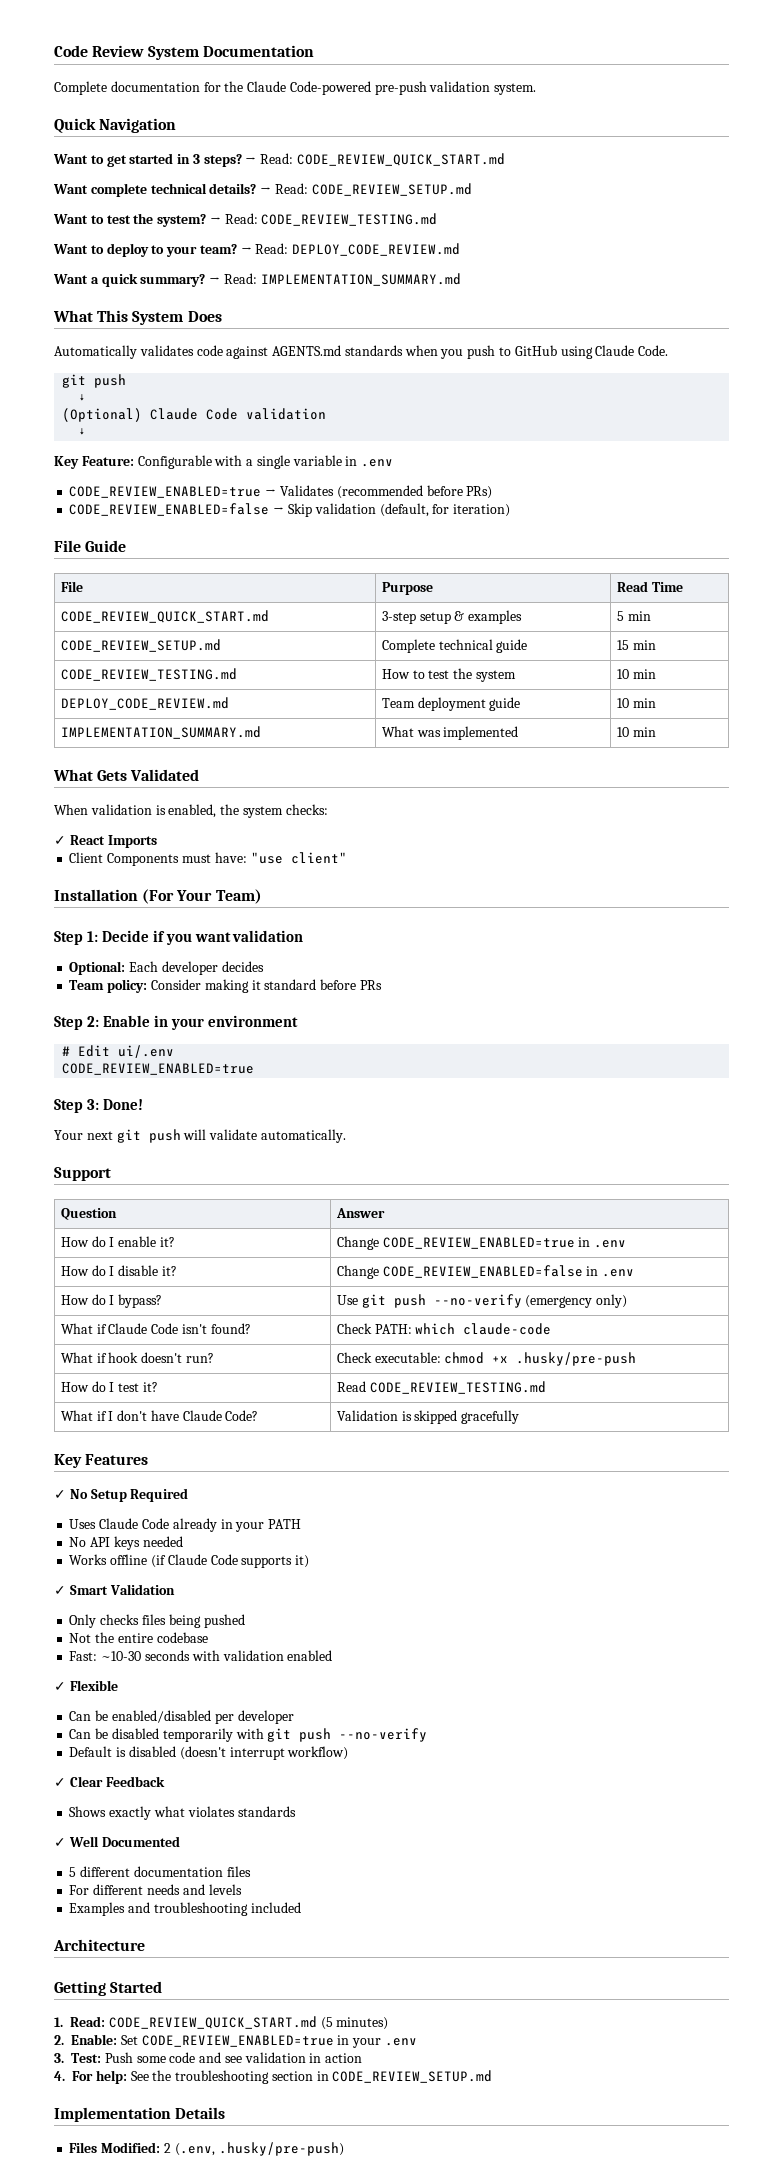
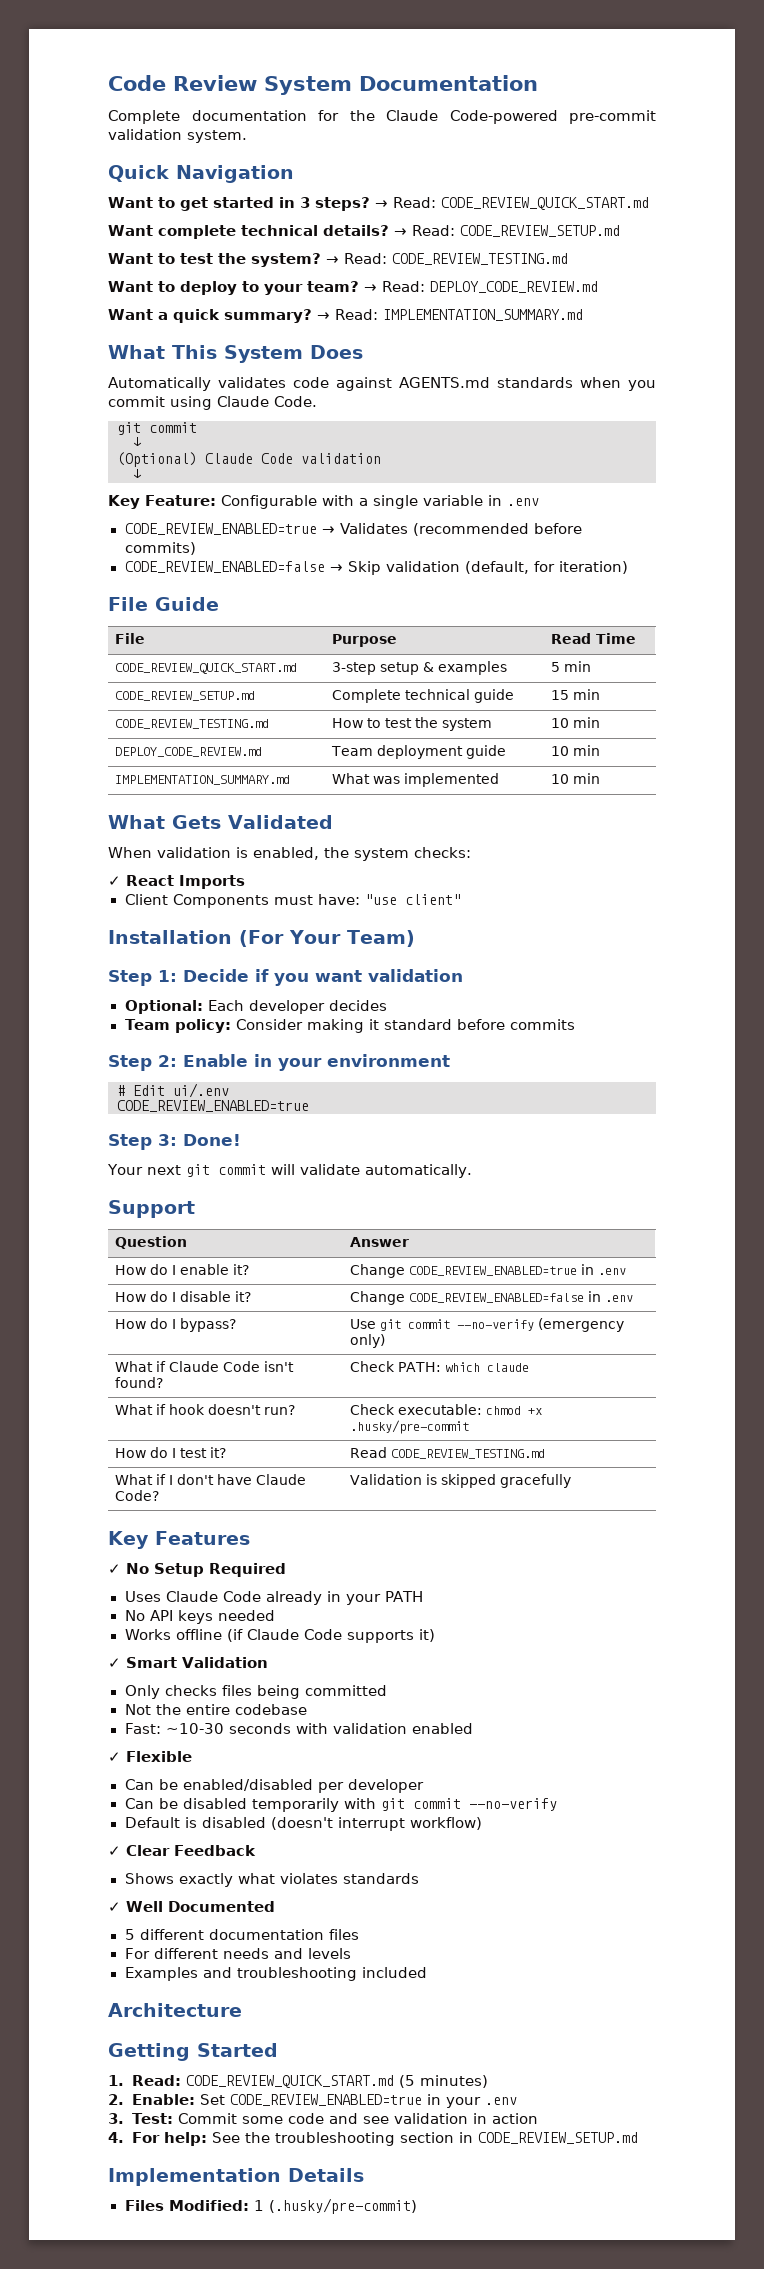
- Complete documentation for the Claude Code-powered pre-push validation system.
+ Complete documentation for the Claude Code-powered pre-commit validation system.
- Automatically validates code against AGENTS.md standards when you push to GitHub using Claude Code.
- git push
+ Automatically validates code against AGENTS.md standards when you commit using Claude Code.
+ git commit
- CODE_REVIEW_ENABLED=true → Validates (recommended before PRs)
+ CODE_REVIEW_ENABLED=true → Validates (recommended before commits)
- Team policy: Consider making it standard before PRs
+ Team policy: Consider making it standard before commits
- Your next git push will validate automatically.
+ Your next git commit will validate automatically.
- How do I bypass? | Use git push --no-verify (emergency only)
+ How do I bypass? | Use git commit --no-verify (emergency only)
- What if Claude Code isn't found? | Check PATH: which claude-code
+ What if Claude Code isn't found? | Check PATH: which claude
- What if hook doesn't run? | Check executable: chmod +x .husky/pre-push
+ What if hook doesn't run? | Check executable: chmod +x .husky/pre-commit
- Only checks files being pushed
+ Only checks files being committed
- Can be disabled temporarily with git push --no-verify
+ Can be disabled temporarily with git commit --no-verify
- 3. Test: Push some code and see validation in action
+ 3. Test: Commit some code and see validation in action
- Files Modified: 2 (.env, .husky/pre-push)
+ Files Modified: 1 (.husky/pre-commit)

